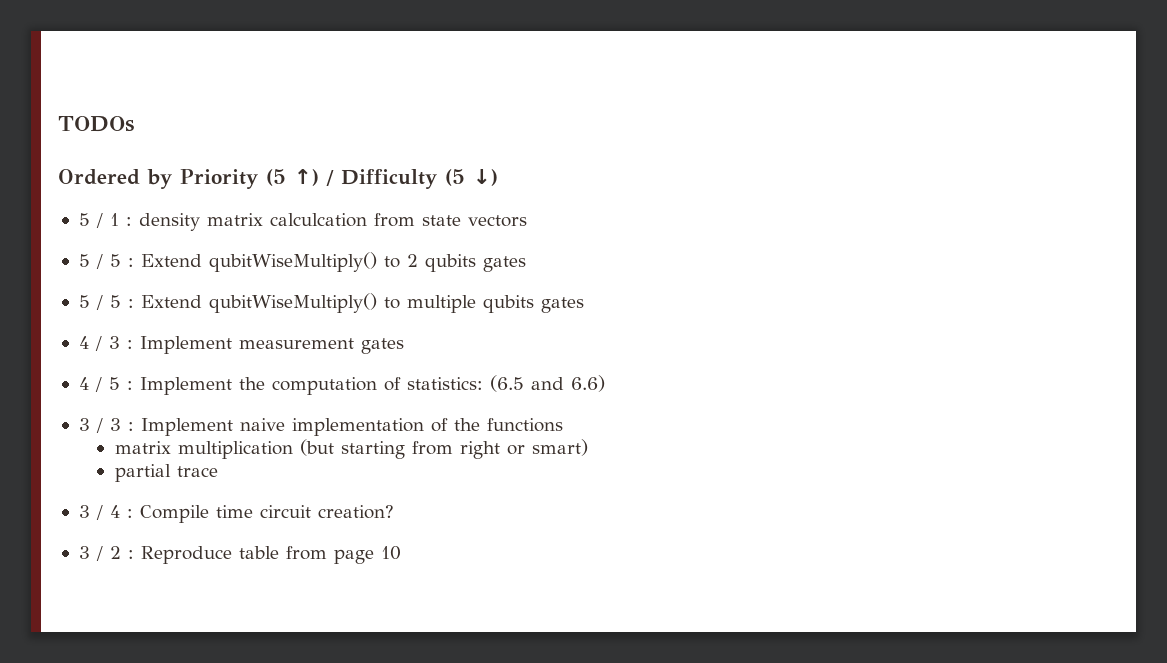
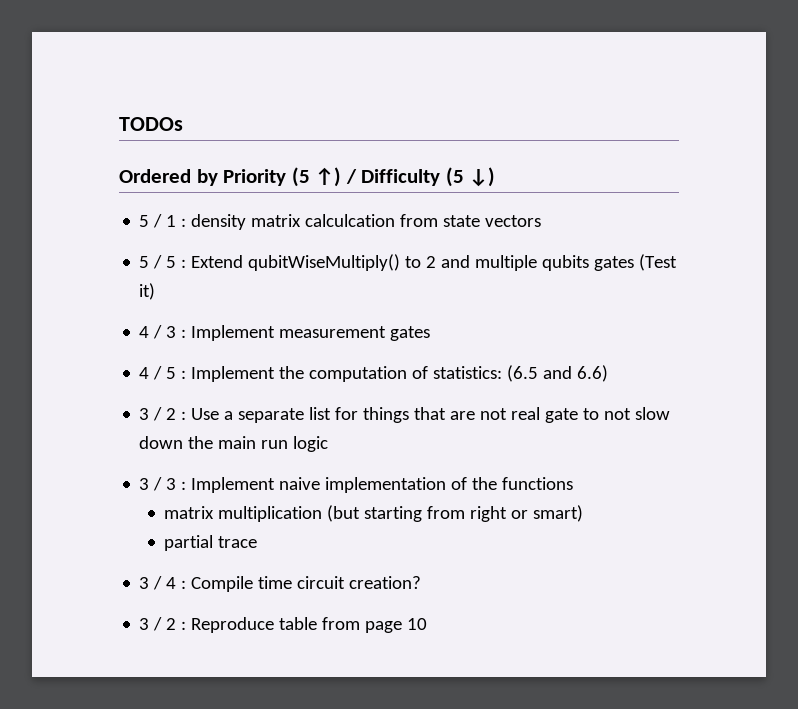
- 5 / 5 : Extend qubitWiseMultiply() to 2 qubits gates
- 5 / 5 : Extend qubitWiseMultiply() to multiple qubits gates
+ 5 / 5 : Extend qubitWiseMultiply() to 2 and multiple qubits gates (Test it)
+ 3 / 2 : Use a separate list for things that are not real gate to not slow down the main run logic

